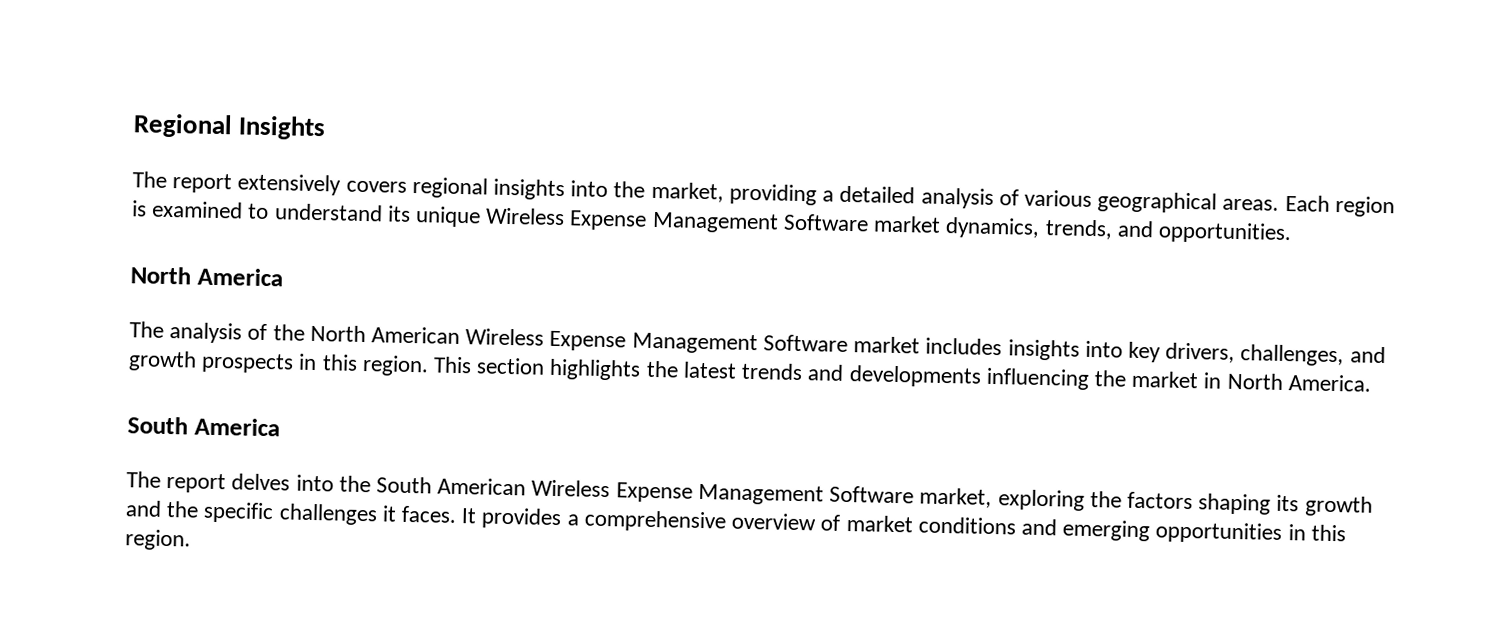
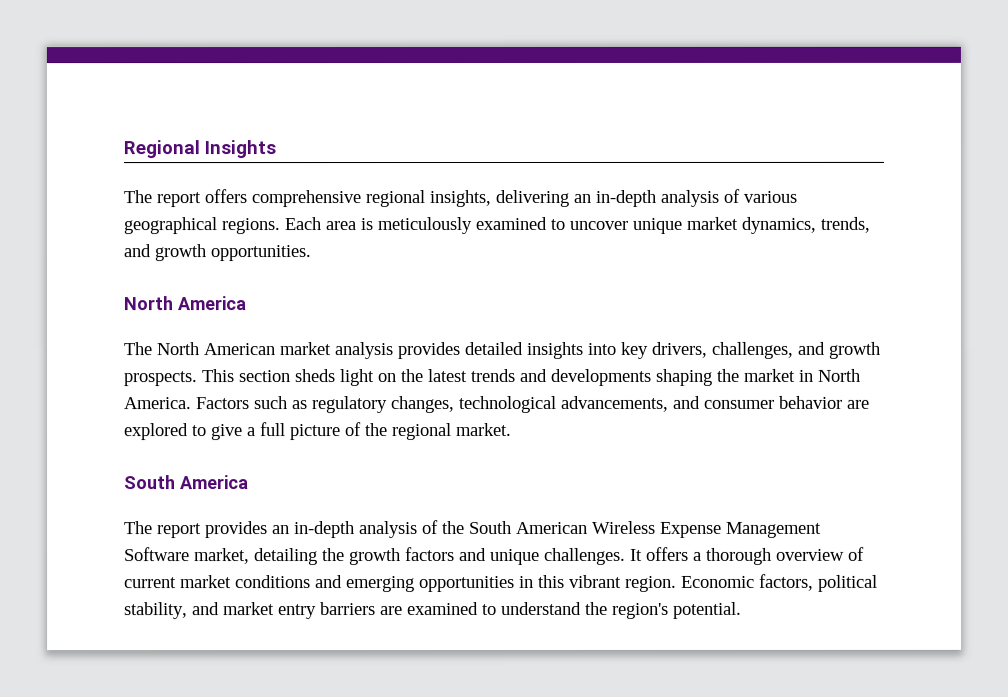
- The report extensively covers regional insights into the market, providing a detailed analysis of various geographical areas. Each region is examined to understand its unique Wireless Expense Management Software market dynamics, trends, and opportunities.
+ The report offers comprehensive regional insights, delivering an in-depth analysis of various geographical regions. Each area is meticulously examined to uncover unique market dynamics, trends, and growth opportunities.
- The analysis of the North American Wireless Expense Management Software market includes insights into key drivers, challenges, and growth prospects in this region. This section highlights the latest trends and developments influencing the market in North America.
+ The North American market analysis provides detailed insights into key drivers, challenges, and growth prospects. This section sheds light on the latest trends and developments shaping the market in North America. Factors such as regulatory changes, technological advancements, and consumer behavior are explored to give a full picture of the regional market.
- The report delves into the South American Wireless Expense Management Software market, exploring the factors shaping its growth and the specific challenges it faces. It provides a comprehensive overview of market conditions and emerging opportunities in this region.
+ The report provides an in-depth analysis of the South American Wireless Expense Management Software market, detailing the growth factors and unique challenges. It offers a thorough overview of current market conditions and emerging opportunities in this vibrant region. Economic factors, political stability, and market entry barriers are examined to understand the region's potential.

